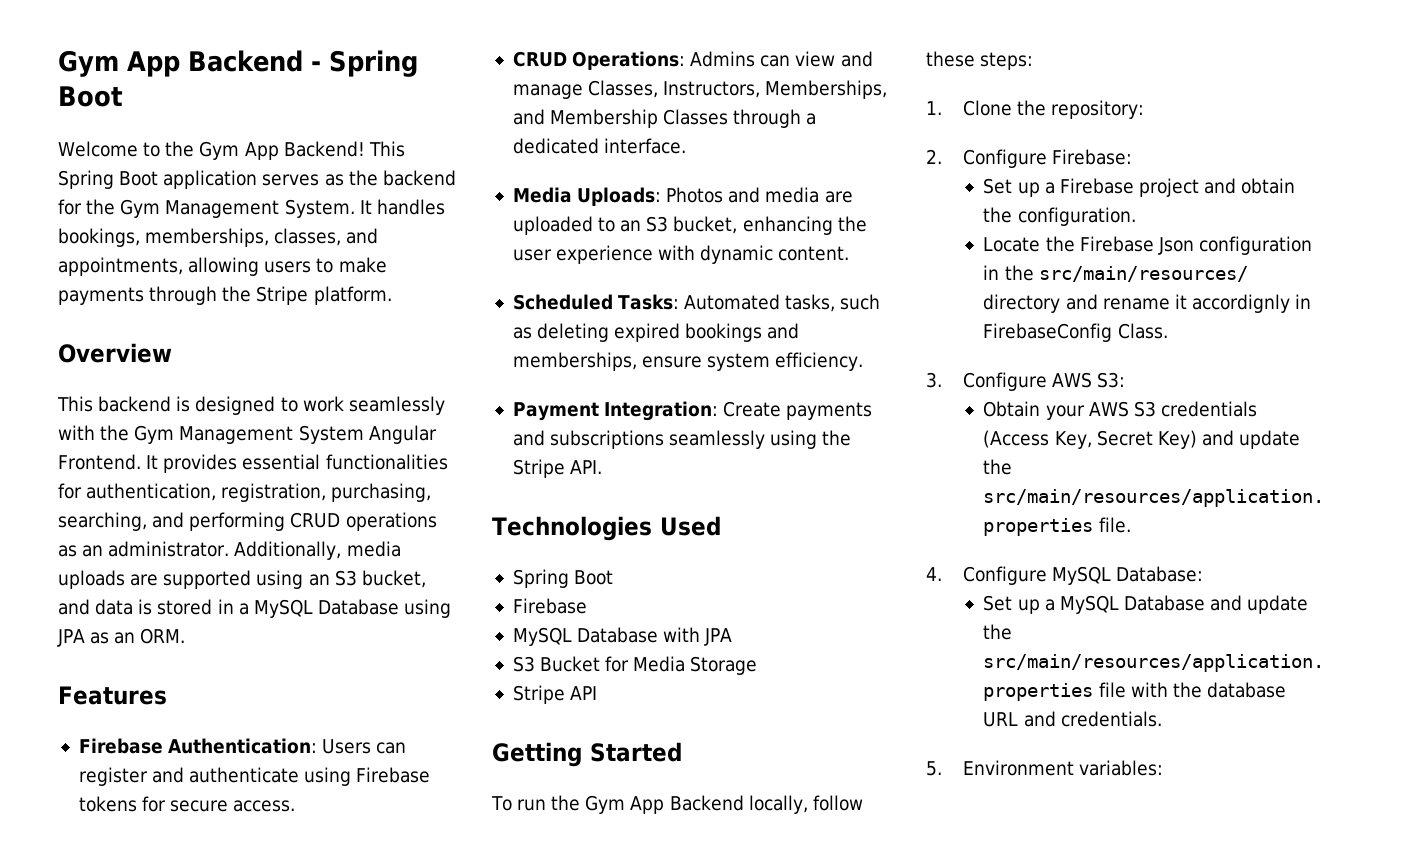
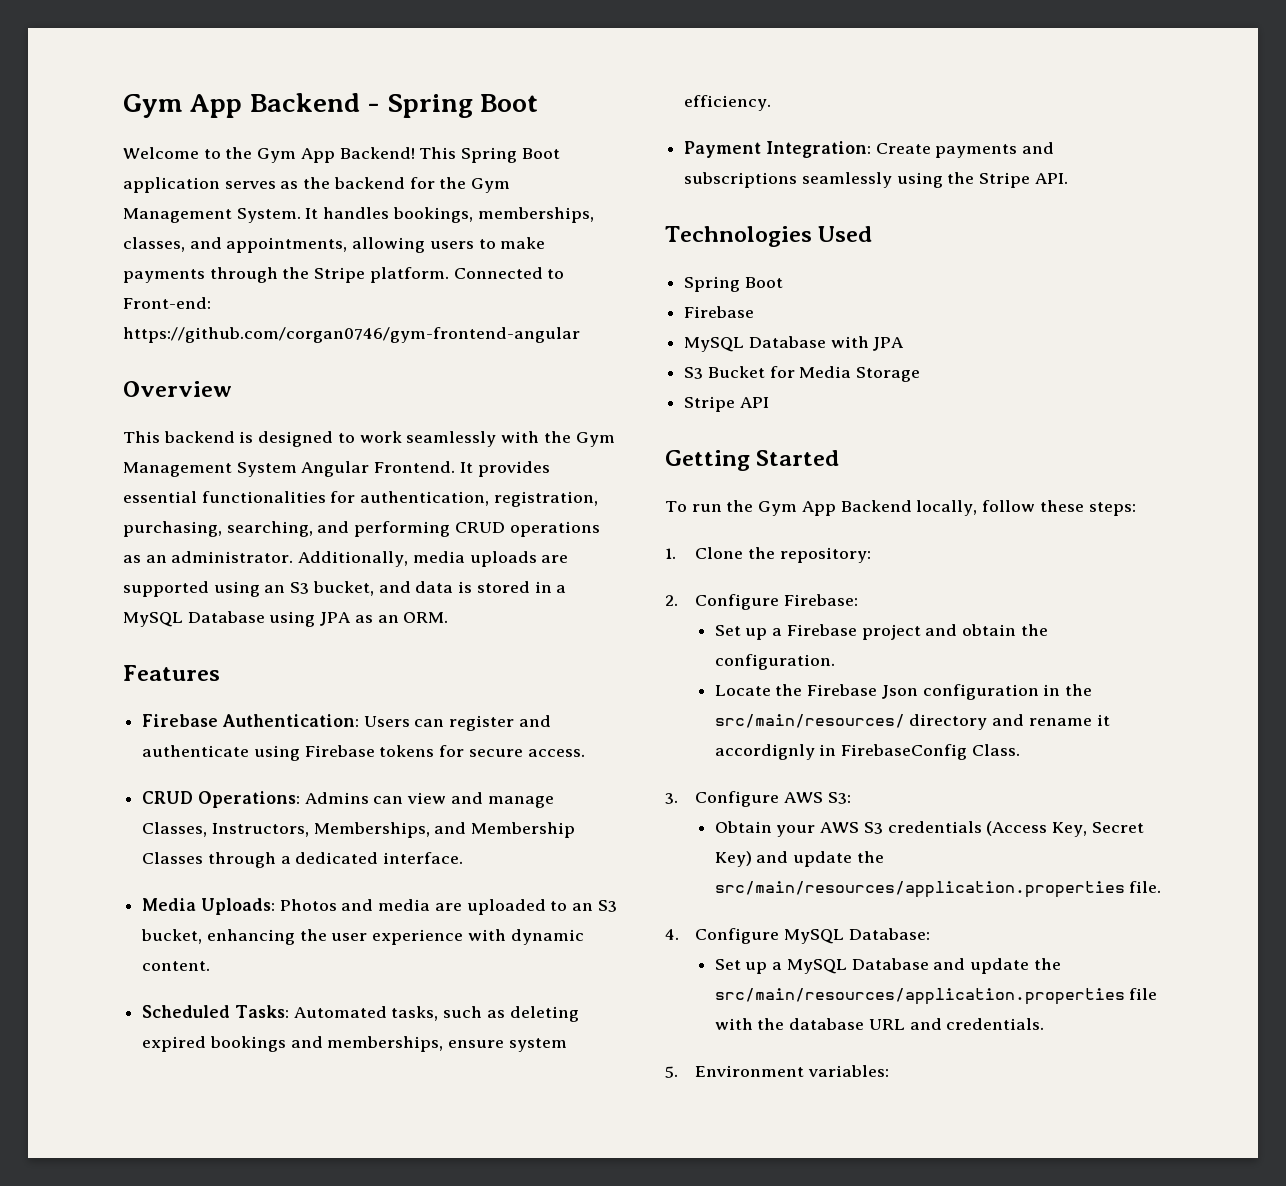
+ Connected to Front-end: https://github.com/corgan0746/gym-frontend-angular

